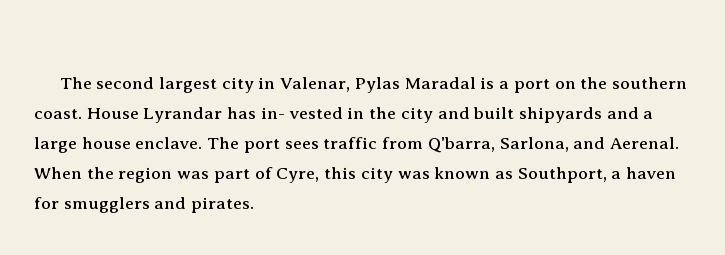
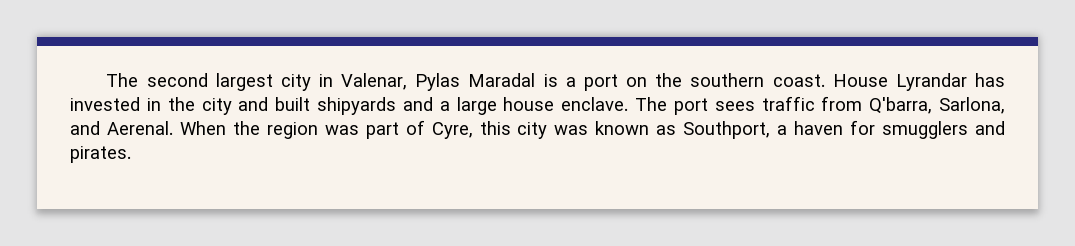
- House Lyrandar has in- vested in the city and built shipyards and a large house enclave.
+ House Lyrandar has invested in the city and built shipyards and a large house enclave.

